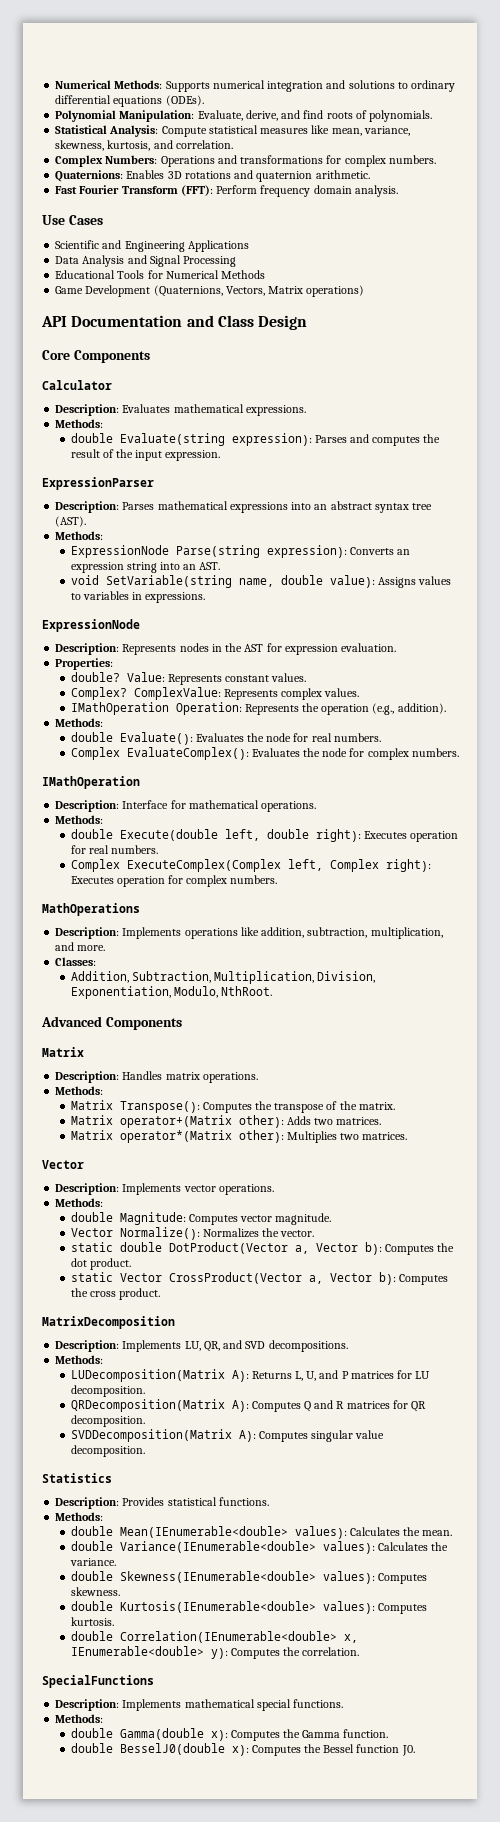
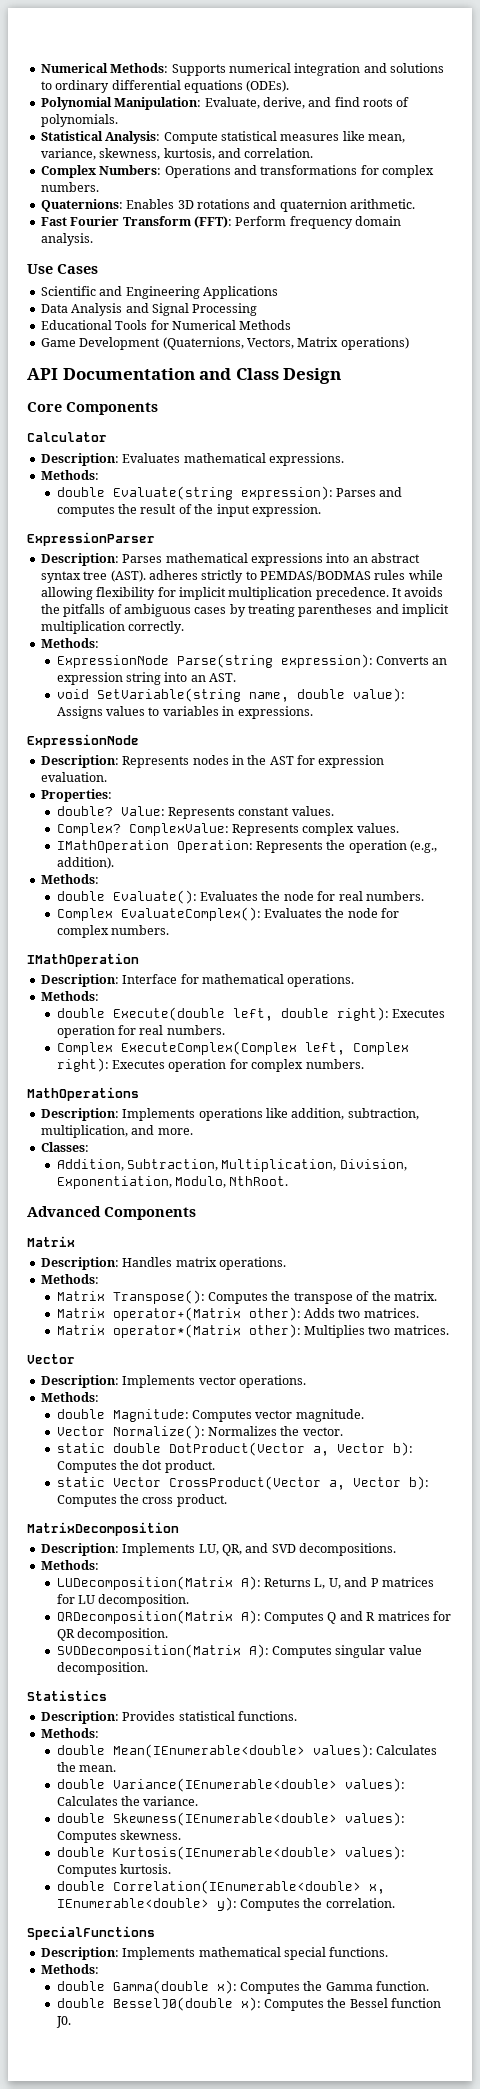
- Description: Parses mathematical expressions into an abstract syntax tree (AST).
+ Description: Parses mathematical expressions into an abstract syntax tree (AST). adheres strictly to PEMDAS/BODMAS rules while allowing flexibility for implicit multiplication precedence. It avoids the pitfalls of ambiguous cases by treating parentheses and implicit multiplication correctly.

